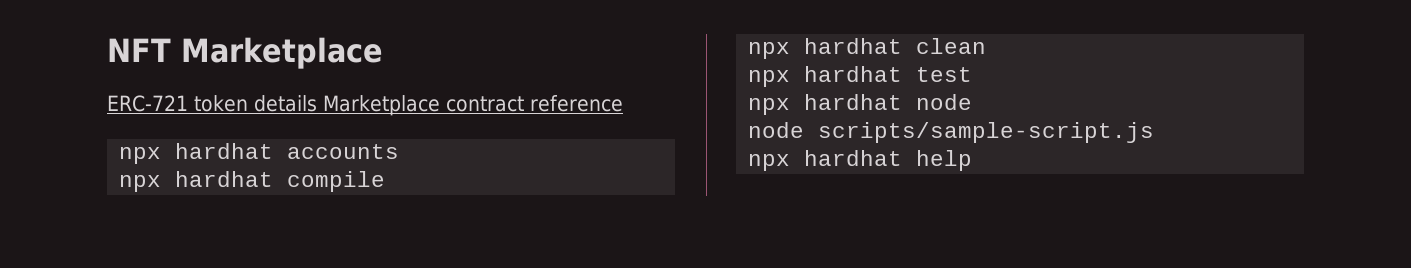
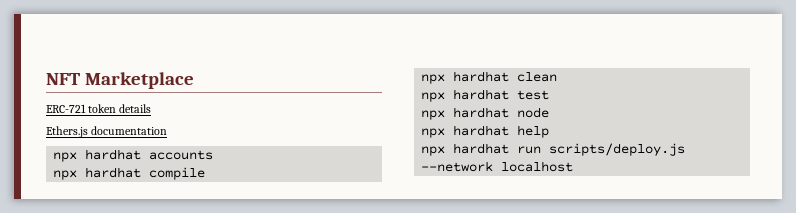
- ERC-721 token details Marketplace contract reference
+ ERC-721 token details
+ Ethers.js documentation
- node scripts/sample-script.js
  npx hardhat help
+ npx hardhat run scripts/deploy.js --network localhost

